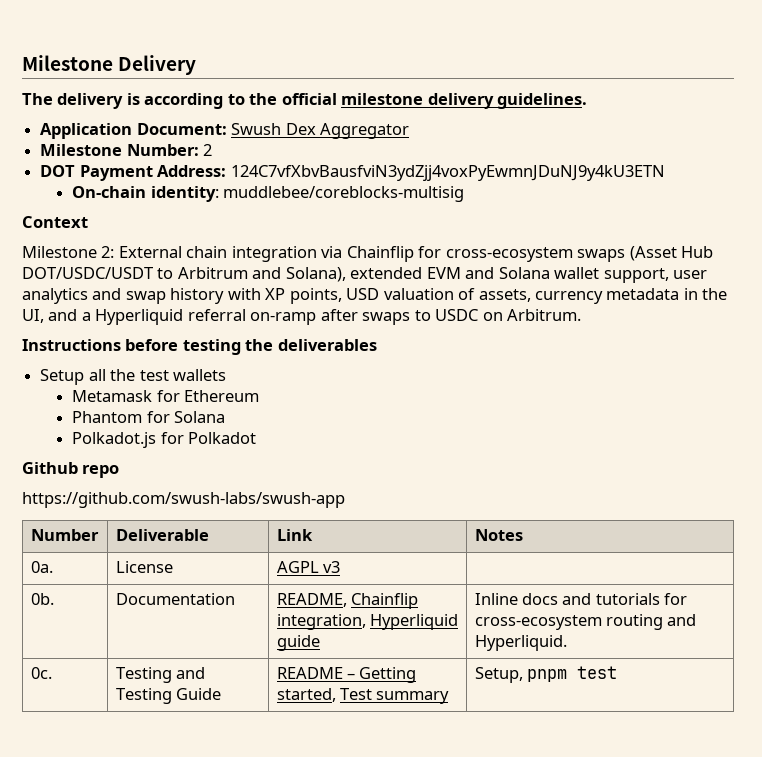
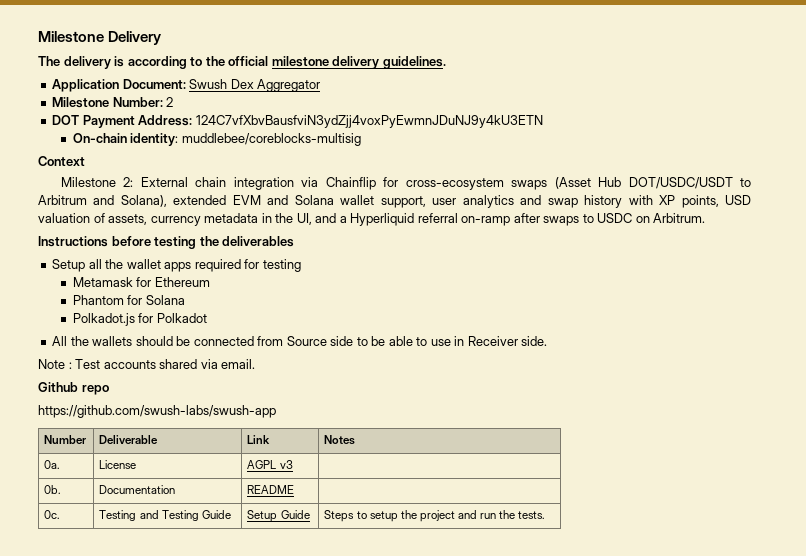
- Setup all the test wallets
+ Setup all the wallet apps required for testing
+ All the wallets should be connected from Source side to be able to use in Receiver side.
+ Note : Test accounts shared via email.
- 0b. | Documentation | README, Chainflip integration, Hyperliquid guide | Inline docs and tutorials for cross-ecosystem routing and Hyperliquid.
+ 0b. | Documentation | README |
- 0c. | Testing and Testing Guide | README – Getting started, Test summary | Setup, pnpm test
+ 0c. | Testing and Testing Guide | Setup Guide | Steps to setup the project and run the tests.

